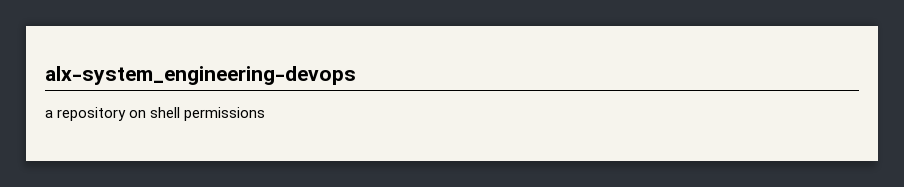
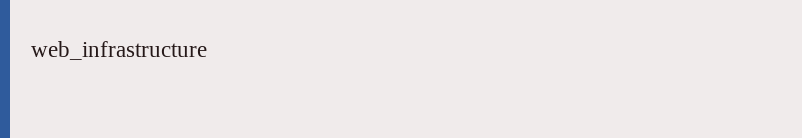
- alx-system_engineering-devops
- a repository on shell permissions
+ web_infrastructure

